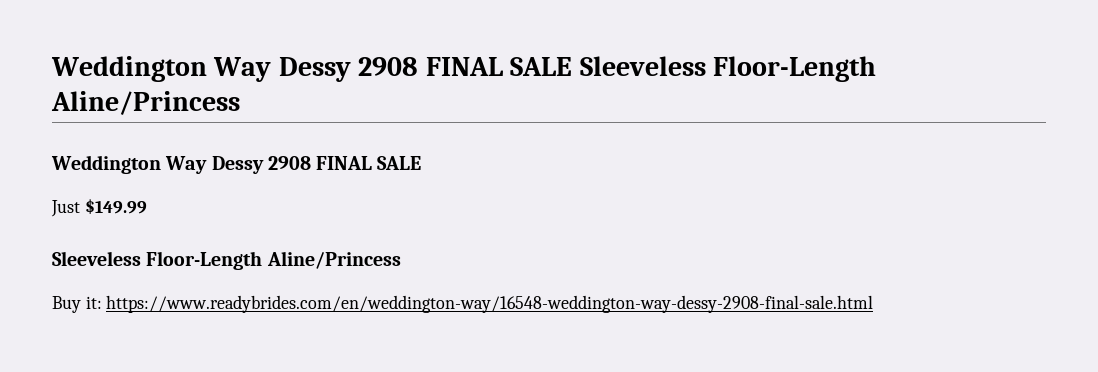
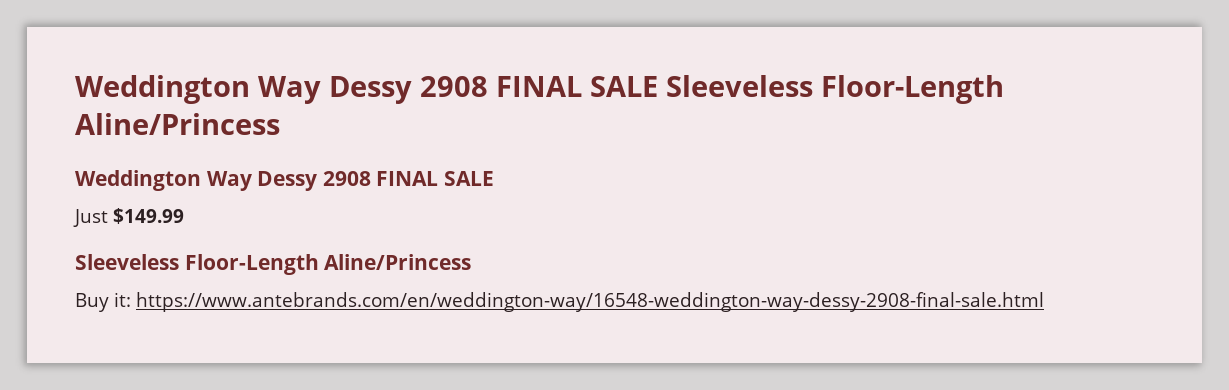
- Buy it: https://www.readybrides.com/en/weddington-way/16548-weddington-way-dessy-2908-final-sale.html
+ Buy it: https://www.antebrands.com/en/weddington-way/16548-weddington-way-dessy-2908-final-sale.html

